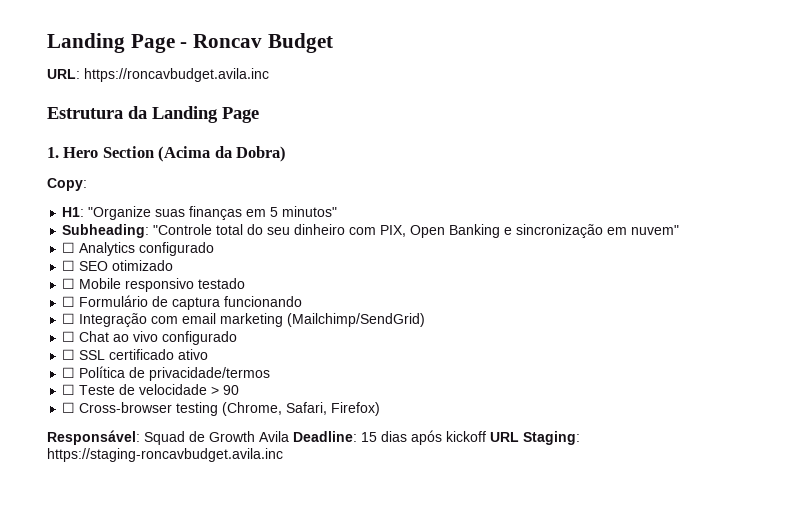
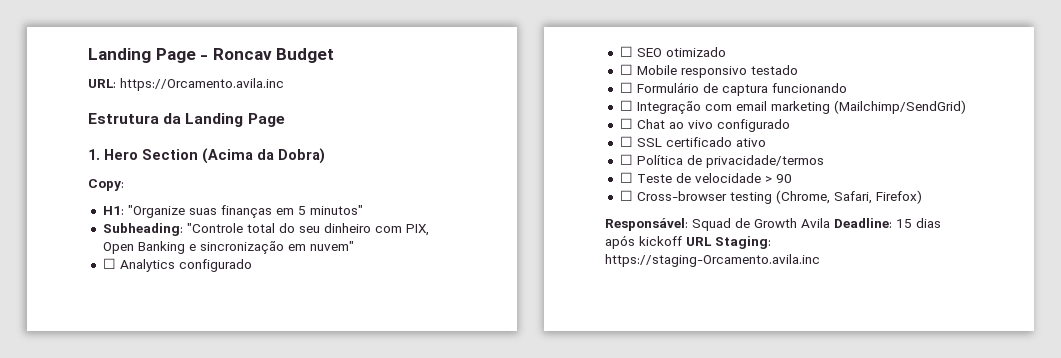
- URL: https://roncavbudget.avila.inc
+ URL: https://Orcamento.avila.inc
- Responsável: Squad de Growth Avila Deadline: 15 dias após kickoff URL Staging: https://staging-roncavbudget.avila.inc
+ Responsável: Squad de Growth Avila Deadline: 15 dias após kickoff URL Staging: https://staging-Orcamento.avila.inc

